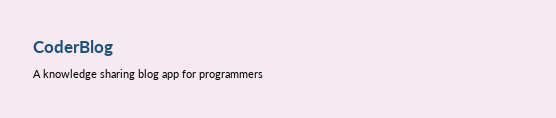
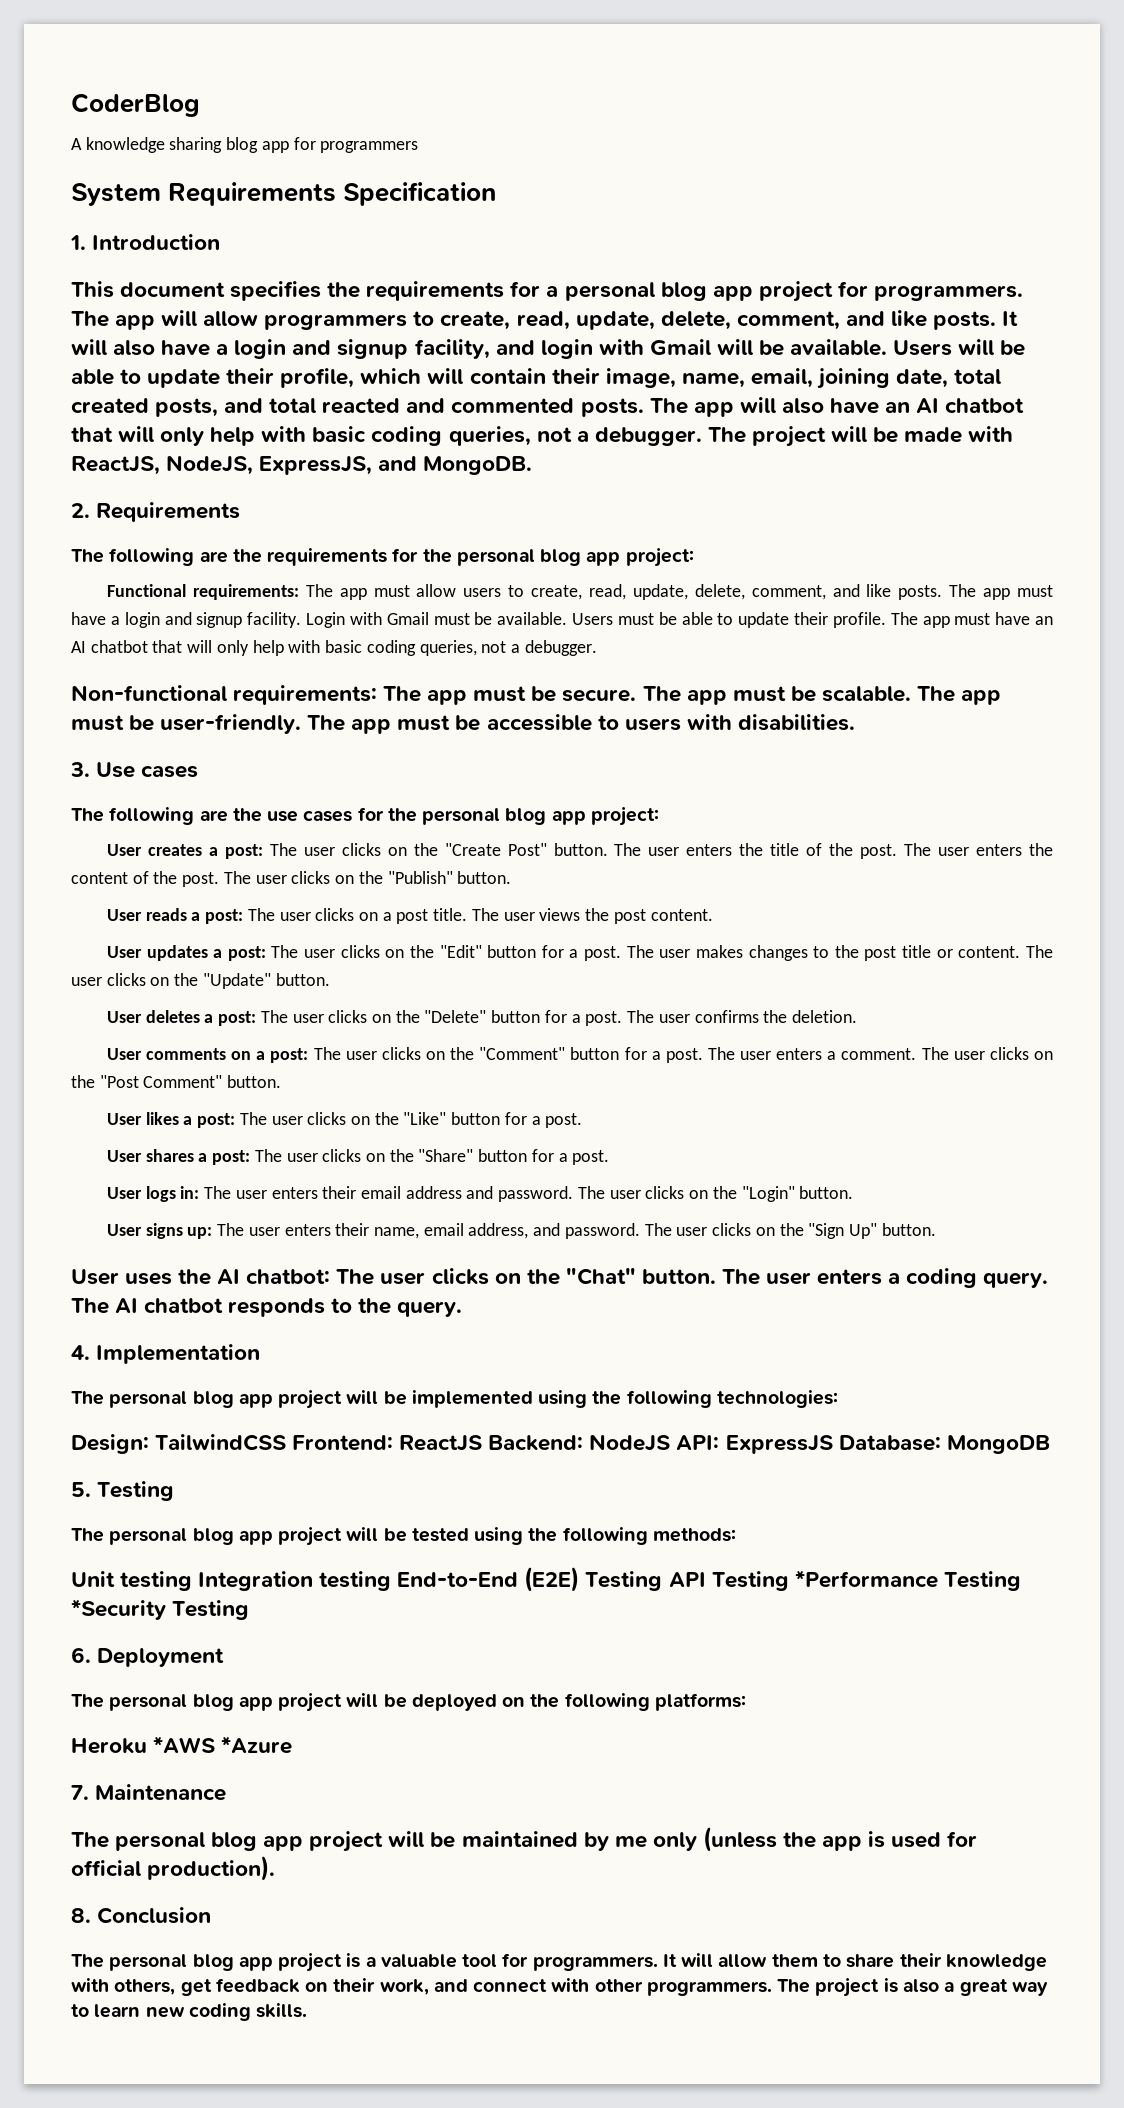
+ System Requirements Specification
+ 1. Introduction
+ This document specifies the requirements for a personal blog app project for programmers. The app will allow programmers to create, read, update, delete, comment, and like posts. It will also have a login and signup facility, and login with Gmail will be available. Users will be able to update their profile, which will contain their image, name, email, joining date, total created posts, and total reacted and commented posts. The app will also have an AI chatbot that will only help with basic coding queries, not a debugger. The project will be made with ReactJS, NodeJS, ExpressJS, and MongoDB.
+ 2. Requirements
+ The following are the requirements for the personal blog app project:
+ Functional requirements: The app must allow users to create, read, update, delete, comment, and like posts. The app must have a login and signup facility. Login with Gmail must be available. Users must be able to update their profile. The app must have an AI chatbot that will only help with basic coding queries, not a debugger.
+ Non-functional requirements: The app must be secure. The app must be scalable. The app must be user-friendly. The app must be accessible to users with disabilities.
+ 3. Use cases
+ The following are the use cases for the personal blog app project:
+ User creates a post: The user clicks on the "Create Post" button. The user enters the title of the post. The user enters the content of the post. The user clicks on the "Publish" button.
+ User reads a post: The user clicks on a post title. The user views the post content.
+ User updates a post: The user clicks on the "Edit" button for a post. The user makes changes to the post title or content. The user clicks on the "Update" button.
+ User deletes a post: The user clicks on the "Delete" button for a post. The user confirms the deletion.
+ User comments on a post: The user clicks on the "Comment" button for a post. The user enters a comment. The user clicks on the "Post Comment" button.
+ User likes a post: The user clicks on the "Like" button for a post.
+ User shares a post: The user clicks on the "Share" button for a post.
+ User logs in: The user enters their email address and password. The user clicks on the "Login" button.
+ User signs up: The user enters their name, email address, and password. The user clicks on the "Sign Up" button.
+ User uses the AI chatbot: The user clicks on the "Chat" button. The user enters a coding query. The AI chatbot responds to the query.
+ 4. Implementation
+ The personal blog app project will be implemented using the following technologies:
+ Design: TailwindCSS Frontend: ReactJS Backend: NodeJS API: ExpressJS Database: MongoDB
+ 5. Testing
+ The personal blog app project will be tested using the following methods:
+ Unit testing Integration testing End-to-End (E2E) Testing API Testing *Performance Testing *Security Testing
+ 6. Deployment
+ The personal blog app project will be deployed on the following platforms:
+ Heroku *AWS *Azure
+ 7. Maintenance
+ The personal blog app project will be maintained by me only (unless the app is used for official production).
+ 8. Conclusion
+ The personal blog app project is a valuable tool for programmers. It will allow them to share their knowledge with others, get feedback on their work, and connect with other programmers. The project is also a great way to learn new coding skills.

